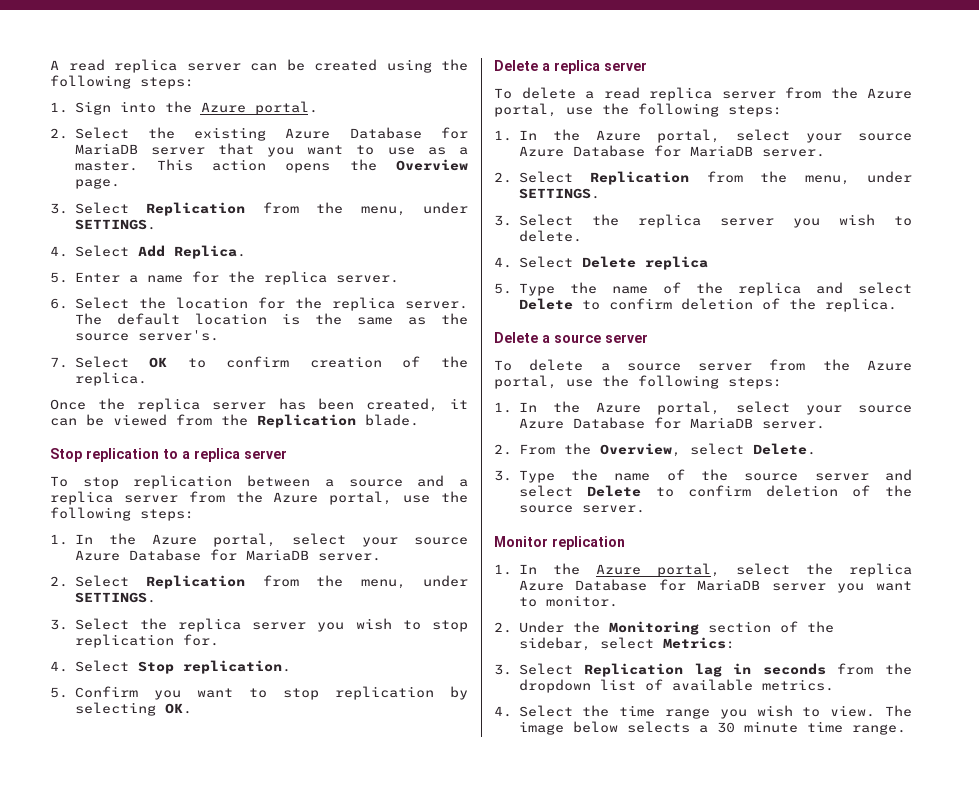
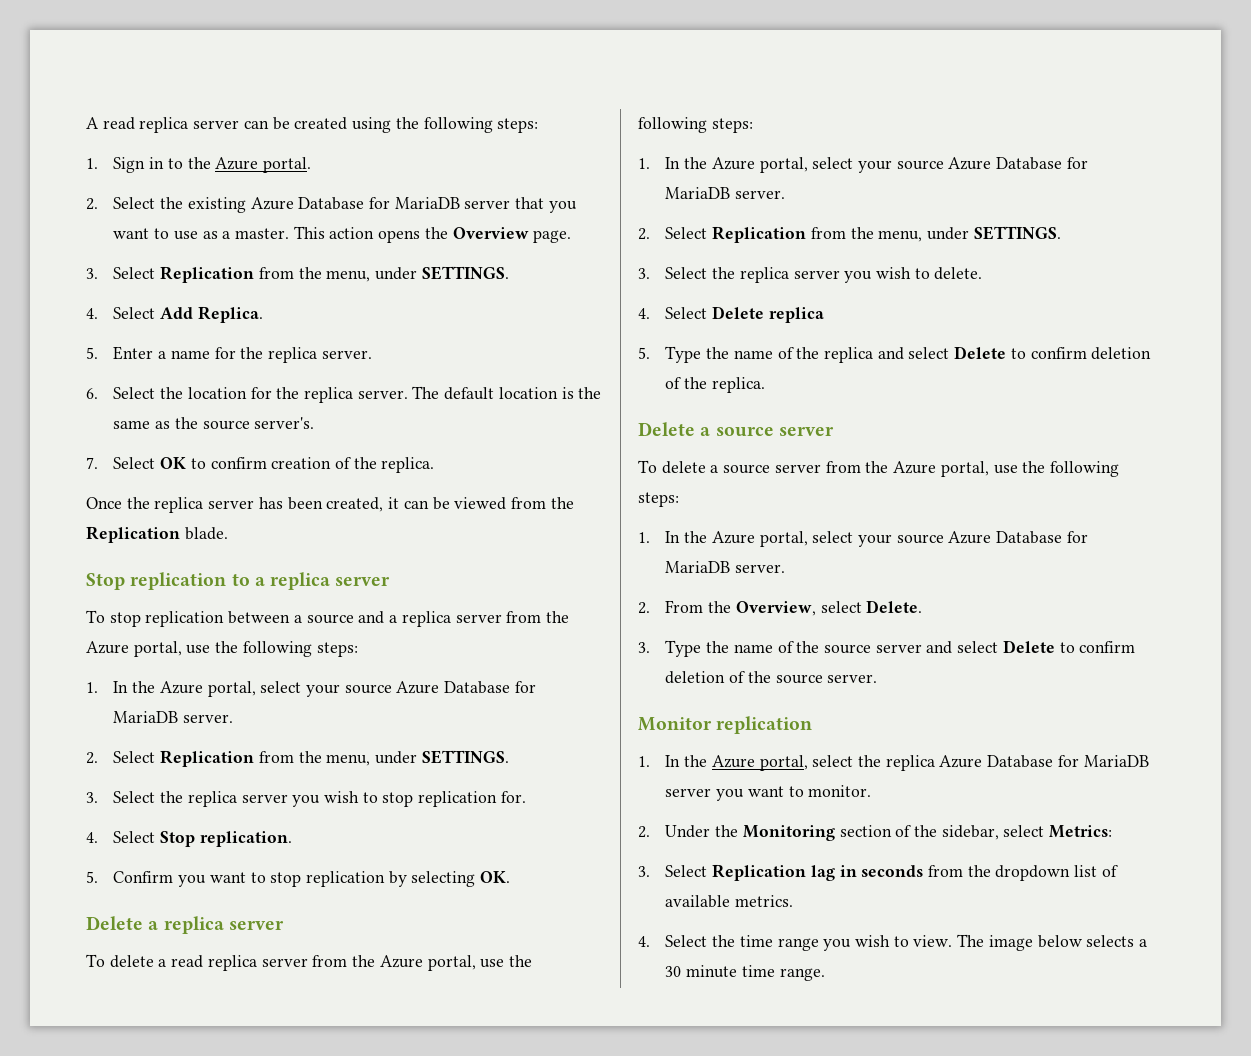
- 1. Sign into the Azure portal.
+ 1. Sign in to the Azure portal.

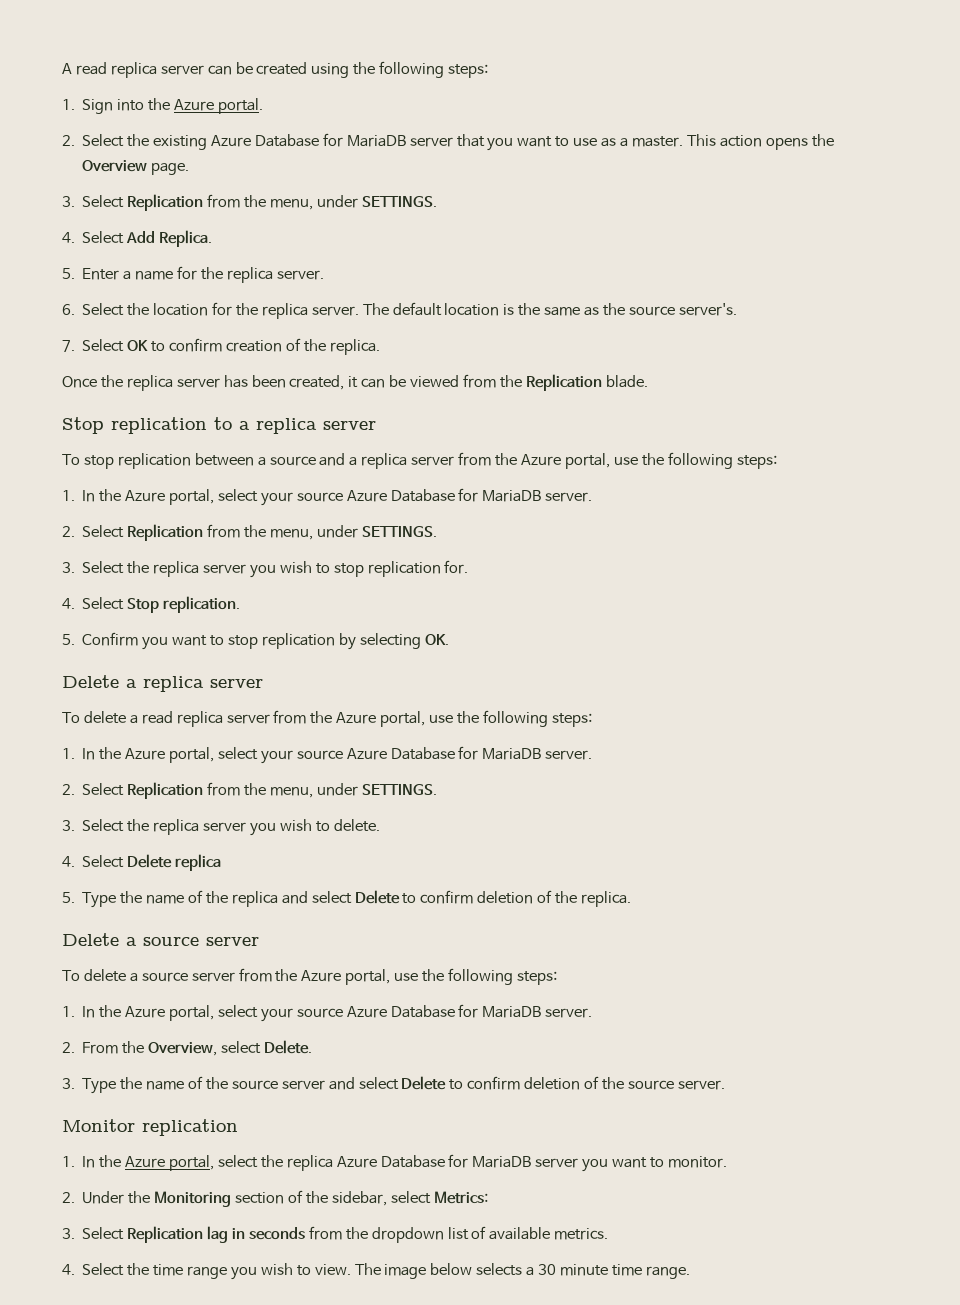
- 1. Sign in to the Azure portal.
+ 1. Sign into the Azure portal.

